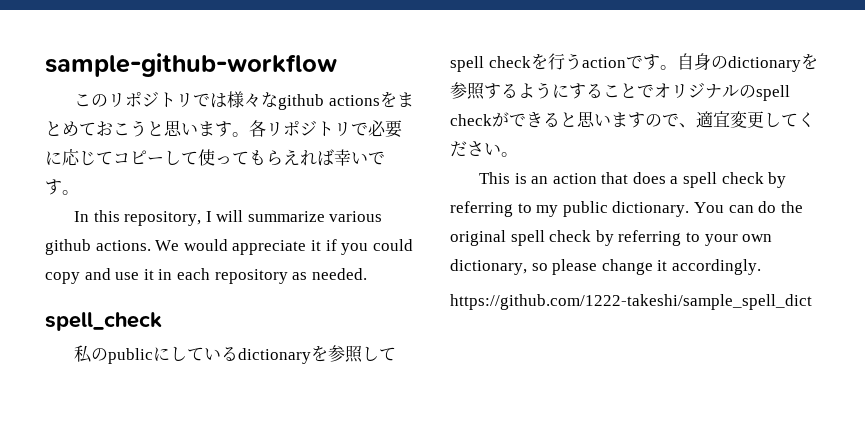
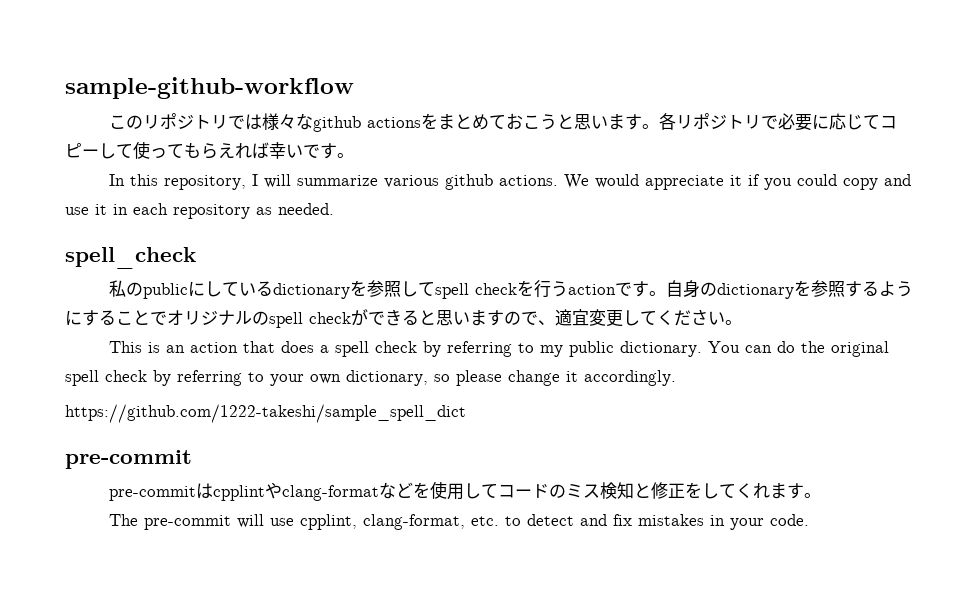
  https://github.com/1222-takeshi/sample_spell_dict
+ pre-commit
+ pre-commitはcpplintやclang-formatなどを使用してコードのミス検知と修正をしてくれます。
+ The pre-commit will use cpplint, clang-format, etc. to detect and fix mistakes in your code.

